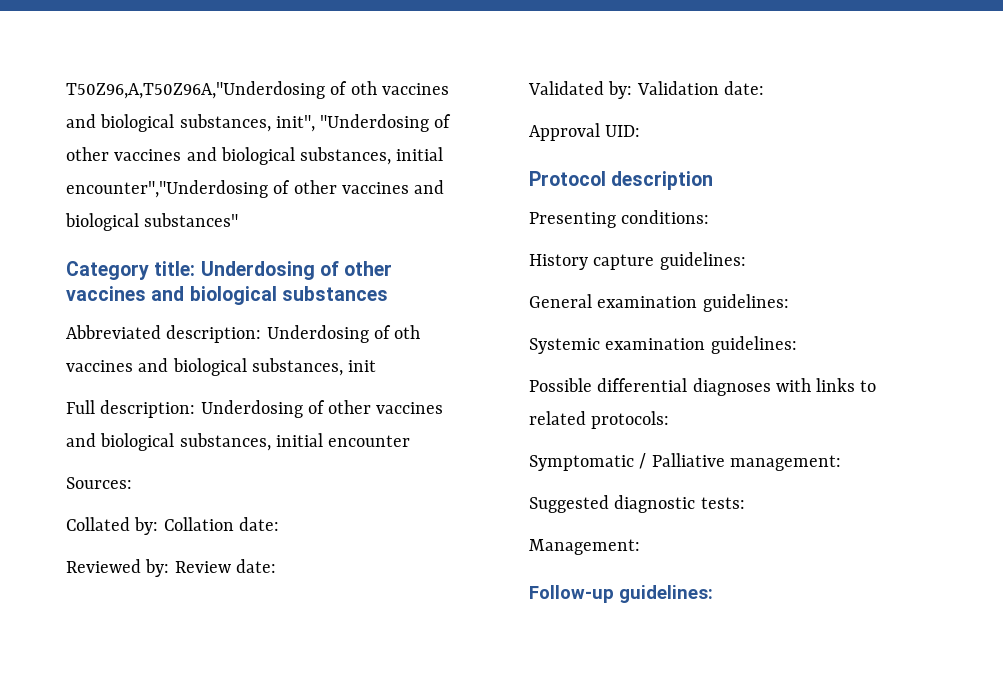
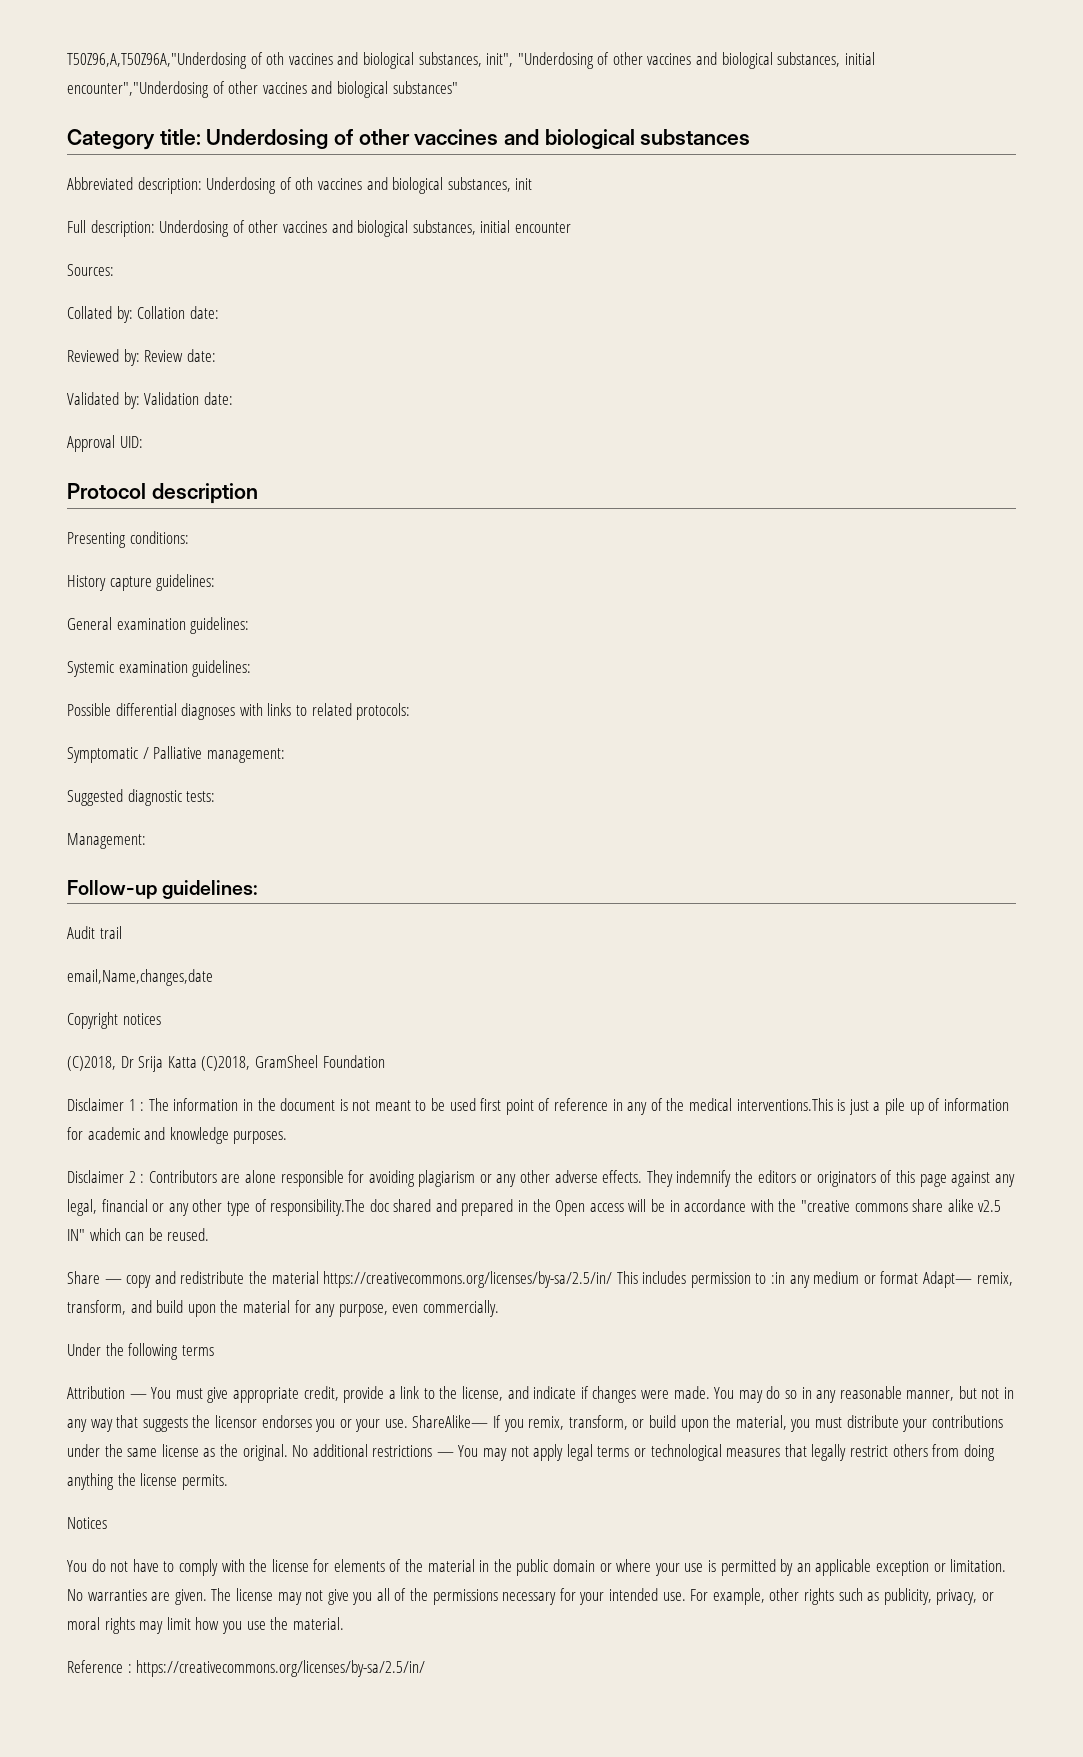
+ Audit trail
+ email,Name,changes,date
+ Copyright notices
+ (C)2018, Dr Srija Katta (C)2018, GramSheel Foundation
+ Disclaimer 1 : The information in the document is not meant to be used first point of reference in any of the medical interventions.This is just a pile up of information for academic and knowledge purposes.
+ Disclaimer 2 : Contributors are alone responsible for avoiding plagiarism or any other adverse effects. They indemnify the editors or originators of this page against any legal, financial or any other type of responsibility.The doc shared and prepared in the Open access will be in accordance with the "creative commons share alike v2.5 IN" which can be reused.
+ Share — copy and redistribute the material https://creativecommons.org/licenses/by-sa/2.5/in/ This includes permission to :in any medium or format Adapt— remix, transform, and build upon the material for any purpose, even commercially.
+ Under the following terms
+ Attribution — You must give appropriate credit, provide a link to the license, and indicate if changes were made. You may do so in any reasonable manner, but not in any way that suggests the licensor endorses you or your use. ShareAlike— If you remix, transform, or build upon the material, you must distribute your contributions under the same license as the original. No additional restrictions — You may not apply legal terms or technological measures that legally restrict others from doing anything the license permits.
+ Notices
+ You do not have to comply with the license for elements of the material in the public domain or where your use is permitted by an applicable exception or limitation. No warranties are given. The license may not give you all of the permissions necessary for your intended use. For example, other rights such as publicity, privacy, or moral rights may limit how you use the material.
+ Reference : https://creativecommons.org/licenses/by-sa/2.5/in/

